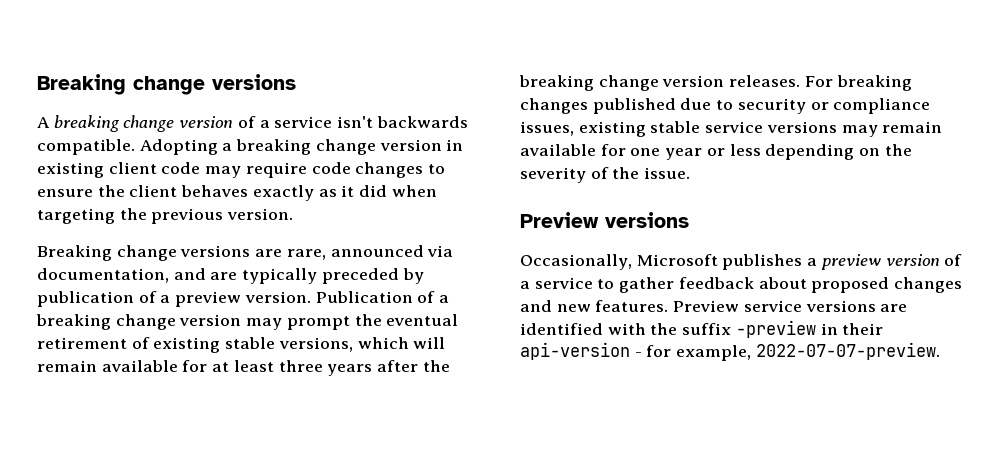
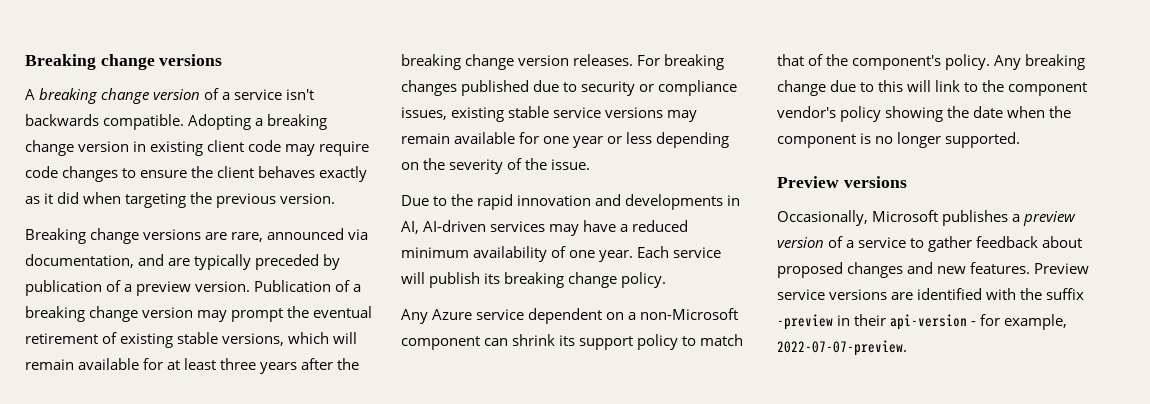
+ Due to the rapid innovation and developments in AI, AI-driven services may have a reduced minimum availability of one year. Each service will publish its breaking change policy.
+ Any Azure service dependent on a non-Microsoft component can shrink its support policy to match that of the component's policy. Any breaking change due to this will link to the component vendor's policy showing the date when the component is no longer supported.

